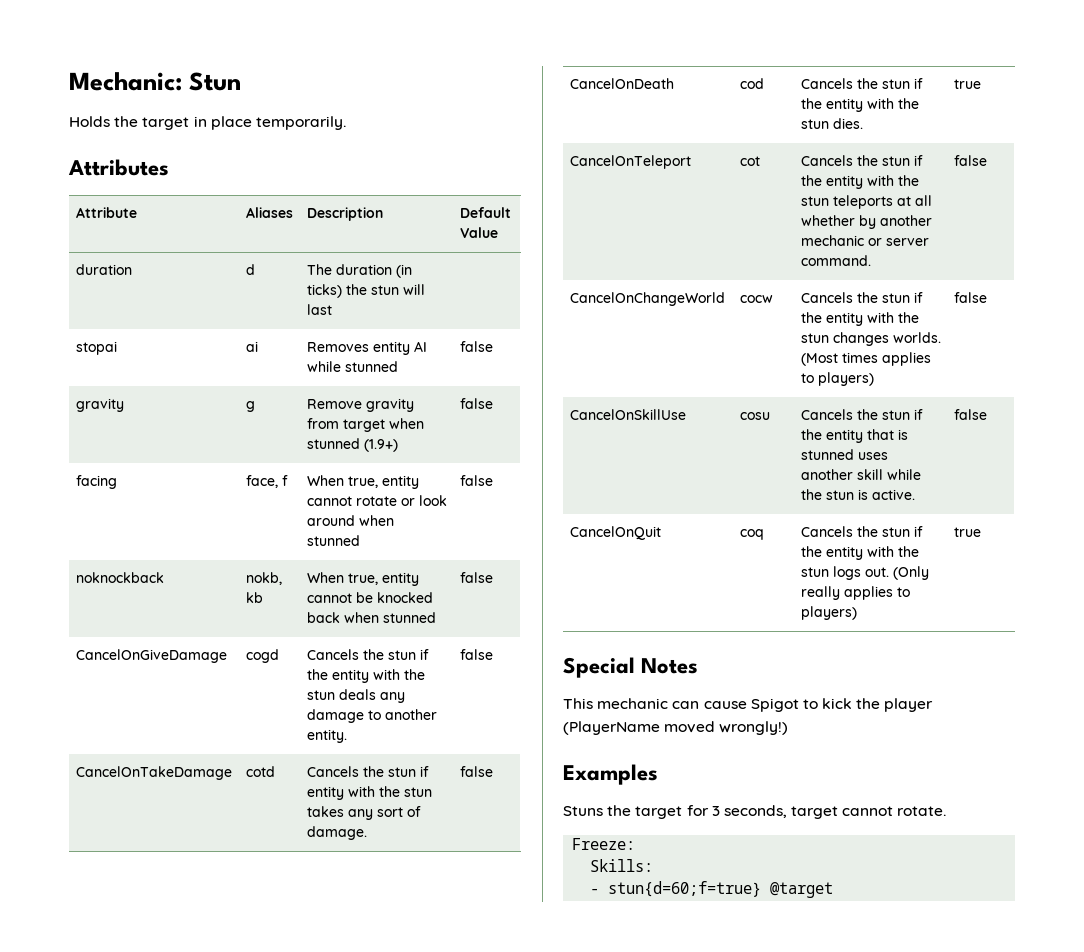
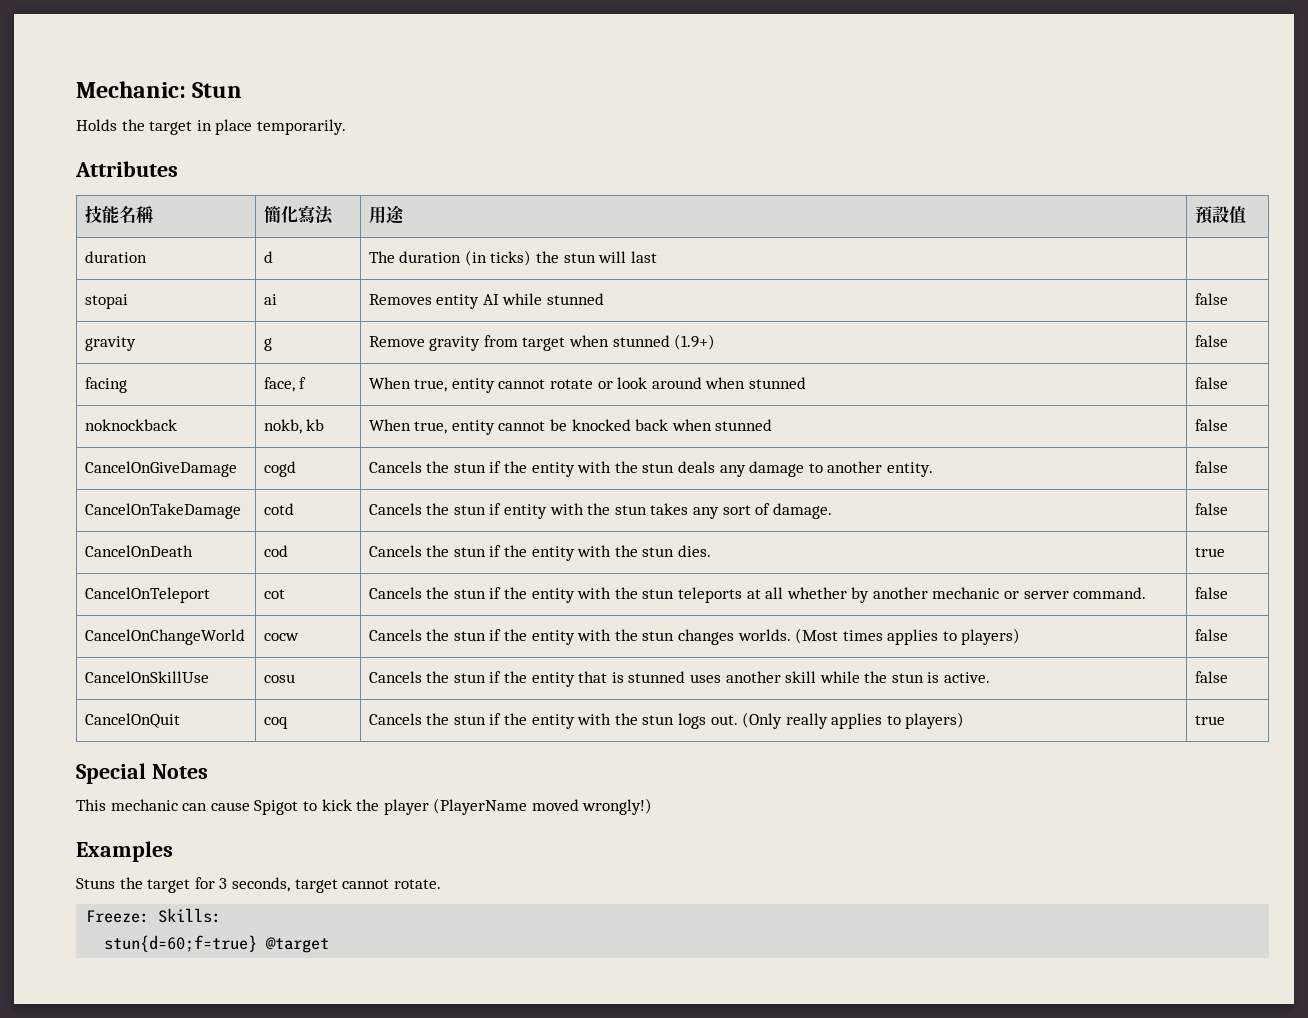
- Attribute | Aliases | Description | Default Value
+ 技能名稱 | 簡化寫法 | 用途 | 預設值
- Freeze:
- Skills:
+ Freeze: Skills:
- - stun{d=60;f=true} @target
+ stun{d=60;f=true} @target

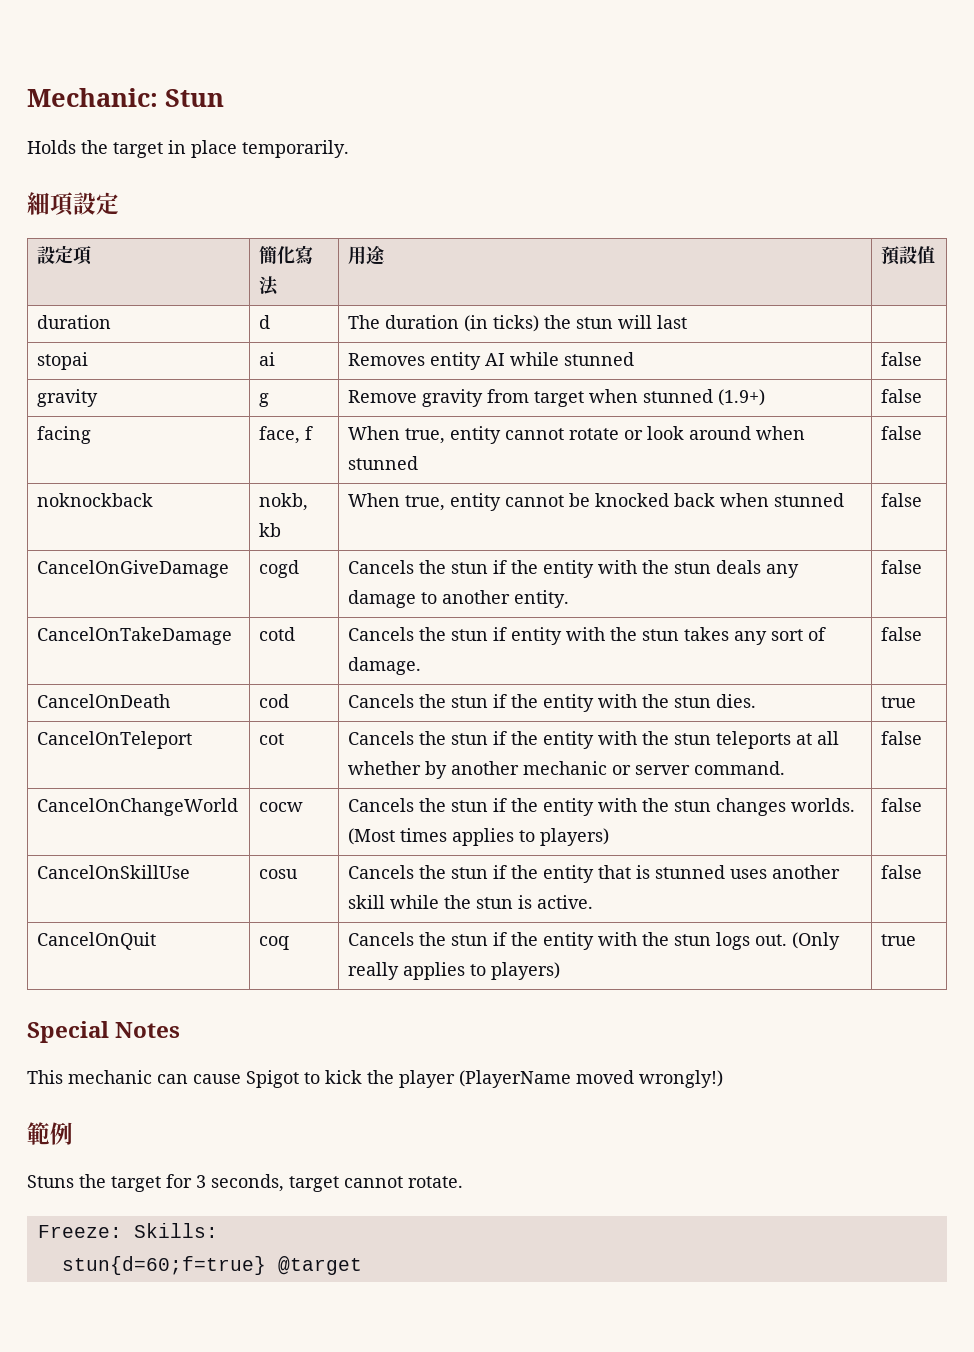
- Attributes
- 技能名稱 | 簡化寫法 | 用途 | 預設值
+ 細項設定
+ 設定項 | 簡化寫法 | 用途 | 預設值
- Examples
+ 範例

